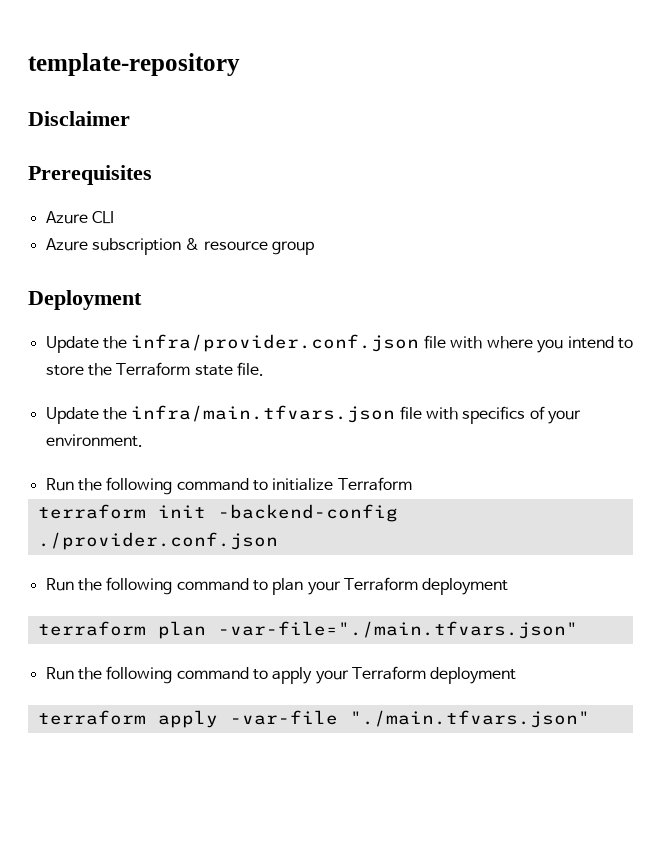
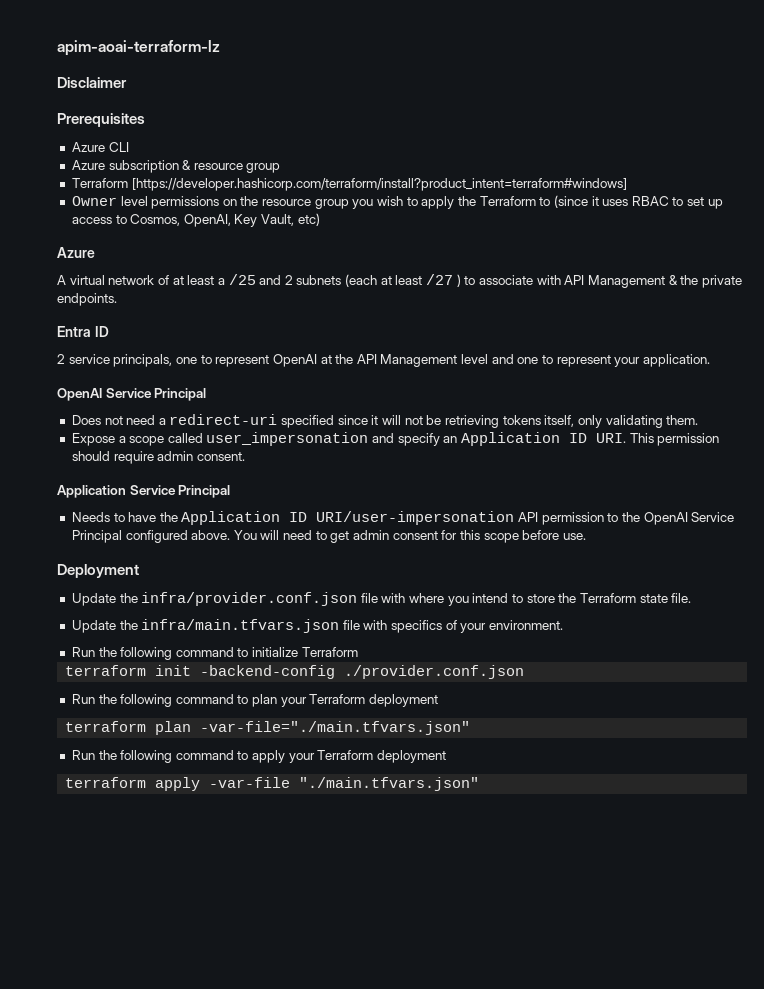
- template-repository
+ apim-aoai-terraform-lz
+ Terraform [https://developer.hashicorp.com/terraform/install?product_intent=terraform#windows]
+ Owner level permissions on the resource group you wish to apply the Terraform to (since it uses RBAC to set up access to Cosmos, OpenAI, Key Vault, etc)
+ Azure
+ A virtual network of at least a /25 and 2 subnets (each at least /27 ) to associate with API Management & the private endpoints.
+ Entra ID
+ 2 service principals, one to represent OpenAI at the API Management level and one to represent your application.
+ OpenAI Service Principal
+ Does not need a redirect-uri specified since it will not be retrieving tokens itself, only validating them.
+ Expose a scope called user_impersonation and specify an Application ID URI. This permission should require admin consent.
+ Application Service Principal
+ Needs to have the Application ID URI/user-impersonation API permission to the OpenAI Service Principal configured above. You will need to get admin consent for this scope before use.

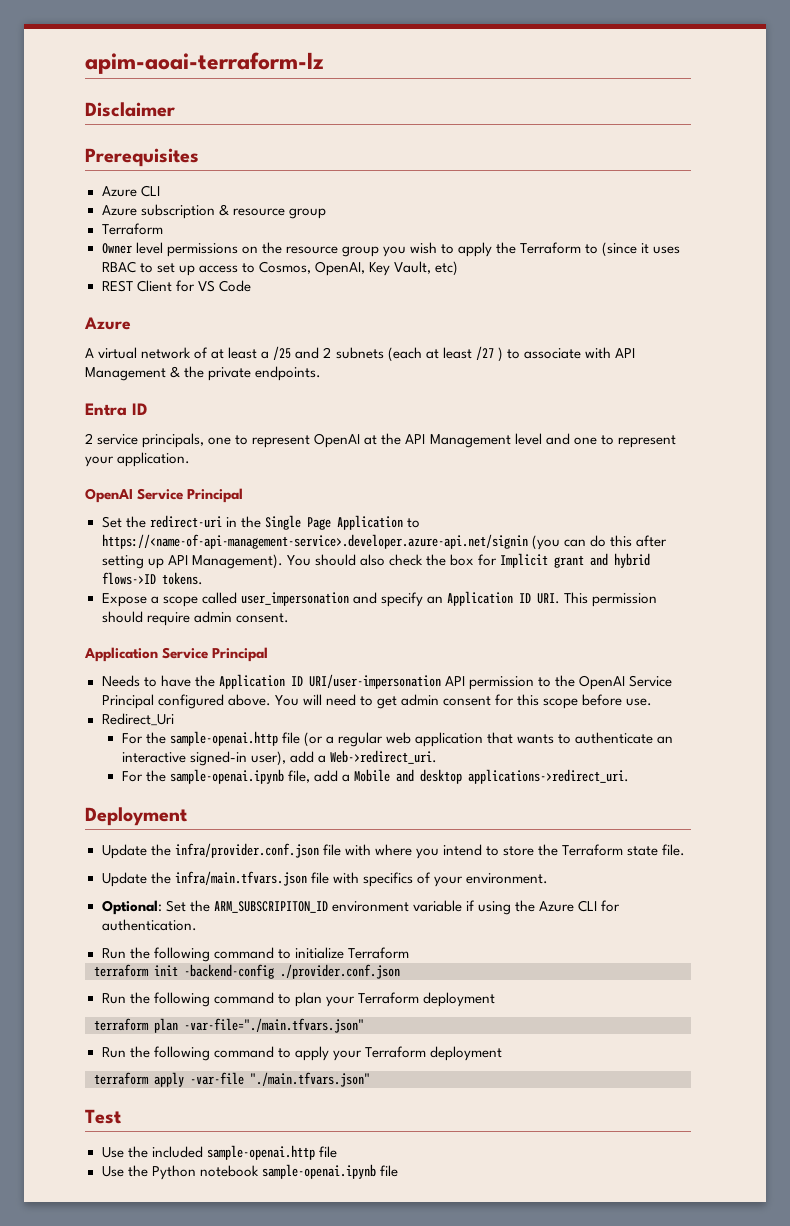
  Azure subscription & resource group
- Terraform [https://developer.hashicorp.com/terraform/install?product_intent=terraform#windows]
+ Terraform
+ REST Client for VS Code
- Does not need a redirect-uri specified since it will not be retrieving tokens itself, only validating them.
+ Set the redirect-uri in the Single Page Application to https://<name-of-api-management-service>.developer.azure-api.net/signin (you can do this after setting up API Management). You should also check the box for Implicit grant and hybrid flows->ID tokens.
+ Redirect_Uri
+ For the sample-openai.http file (or a regular web application that wants to authenticate an interactive signed-in user), add a Web->redirect_uri.
+ For the sample-openai.ipynb file, add a Mobile and desktop applications->redirect_uri.
+ Optional: Set the ARM_SUBSCRIPITON_ID environment variable if using the Azure CLI for authentication.
+ Test
+ Use the included sample-openai.http file
+ Use the Python notebook sample-openai.ipynb file

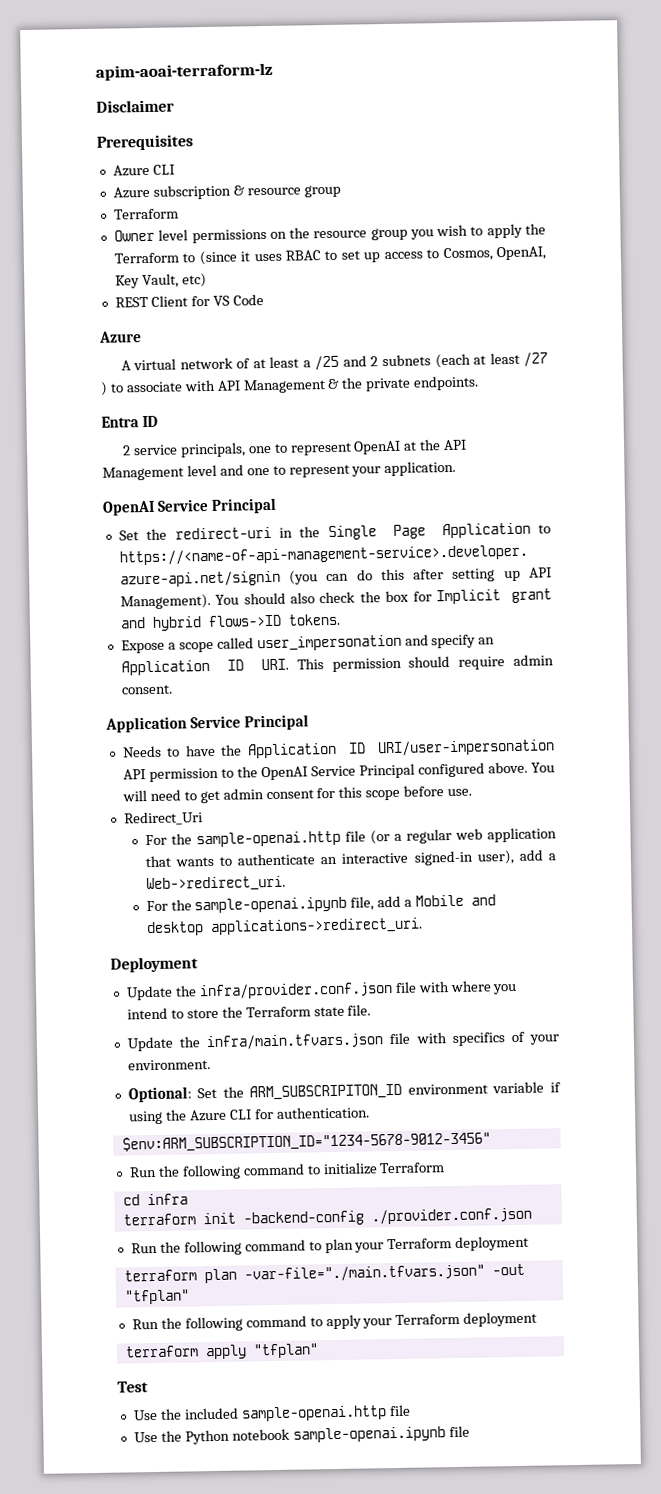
+ $env:ARM_SUBSCRIPTION_ID="1234-5678-9012-3456"
+ cd infra
- terraform plan -var-file="./main.tfvars.json"
+ terraform plan -var-file="./main.tfvars.json" -out "tfplan"
- terraform apply -var-file "./main.tfvars.json"
+ terraform apply "tfplan"

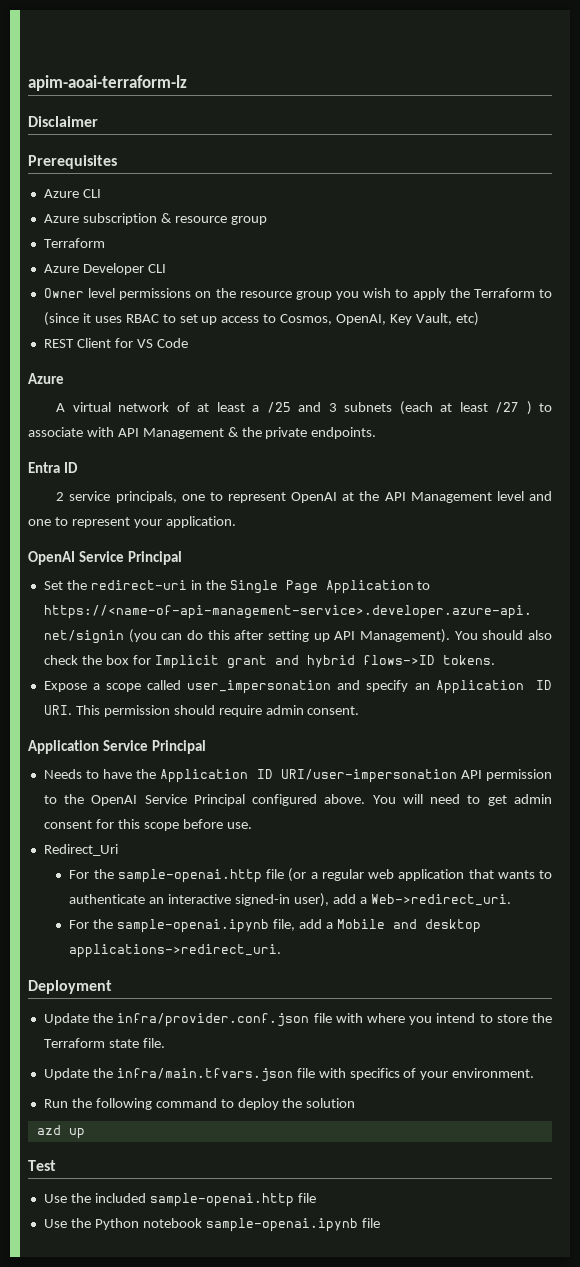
+ Azure Developer CLI
- A virtual network of at least a /25 and 2 subnets (each at least /27 ) to associate with API Management & the private endpoints.
+ A virtual network of at least a /25 and 3 subnets (each at least /27 ) to associate with API Management & the private endpoints.
- Optional: Set the ARM_SUBSCRIPITON_ID environment variable if using the Azure CLI for authentication.
- $env:ARM_SUBSCRIPTION_ID="1234-5678-9012-3456"
- Run the following command to initialize Terraform
- cd infra
- terraform init -backend-config ./provider.conf.json
- Run the following command to plan your Terraform deployment
- terraform plan -var-file="./main.tfvars.json" -out "tfplan"
- Run the following command to apply your Terraform deployment
- terraform apply "tfplan"
+ Run the following command to deploy the solution
+ azd up

